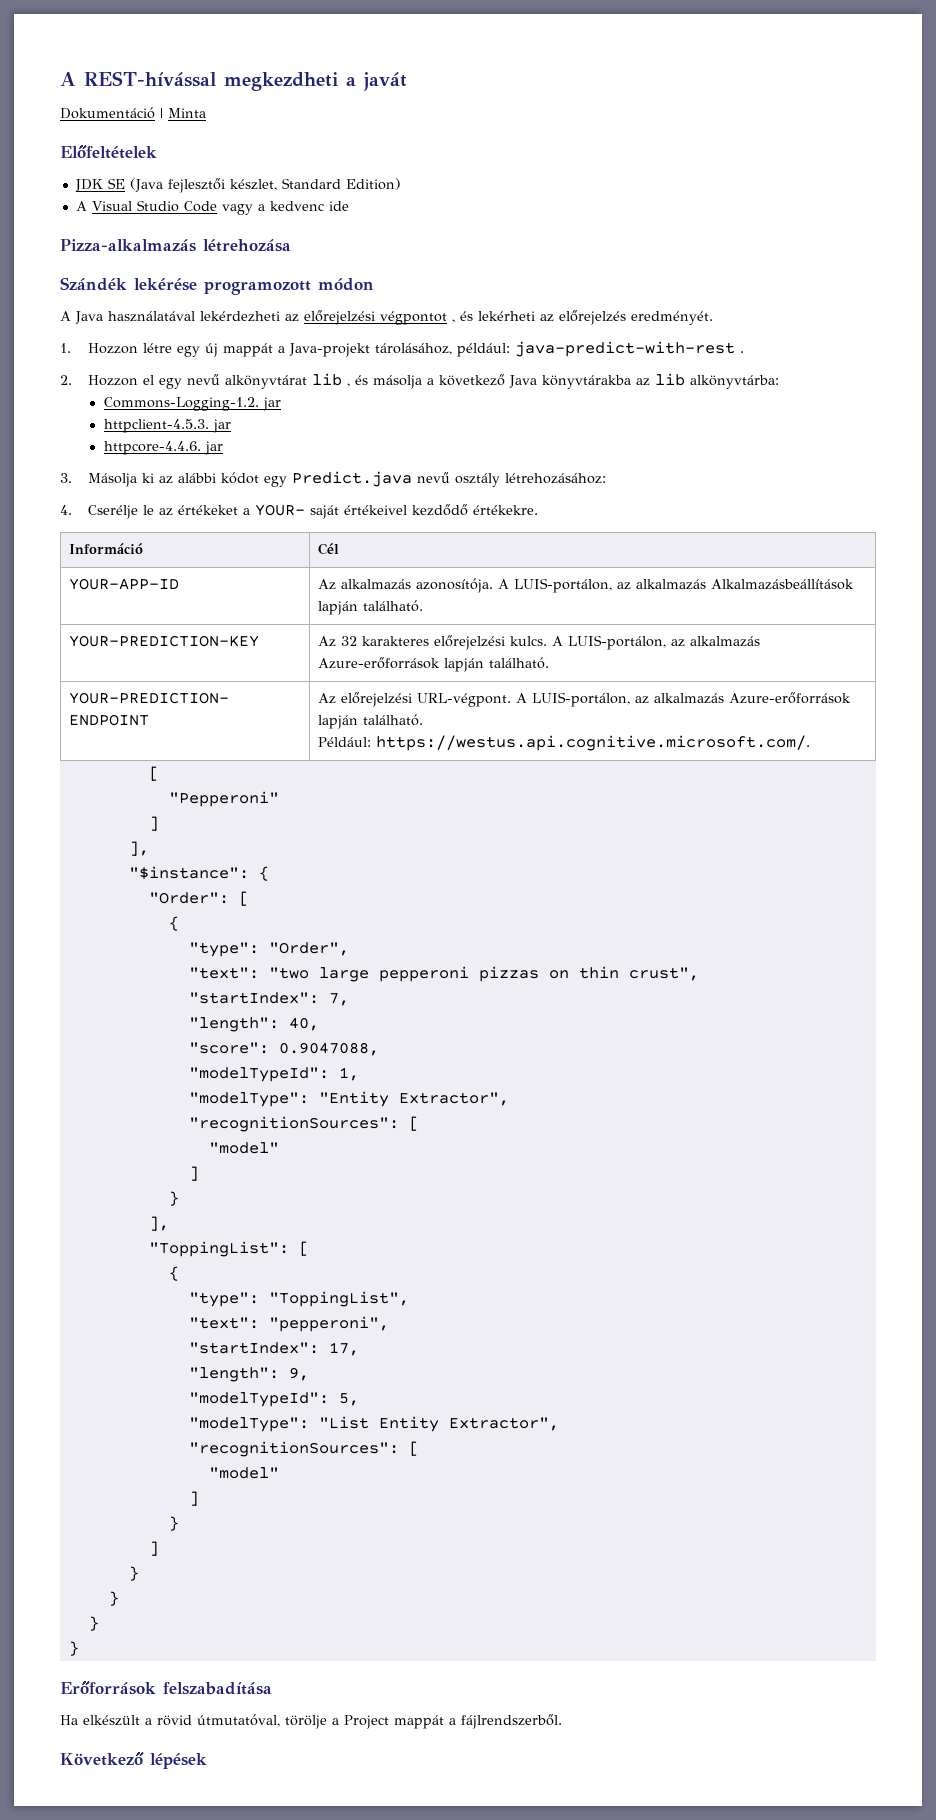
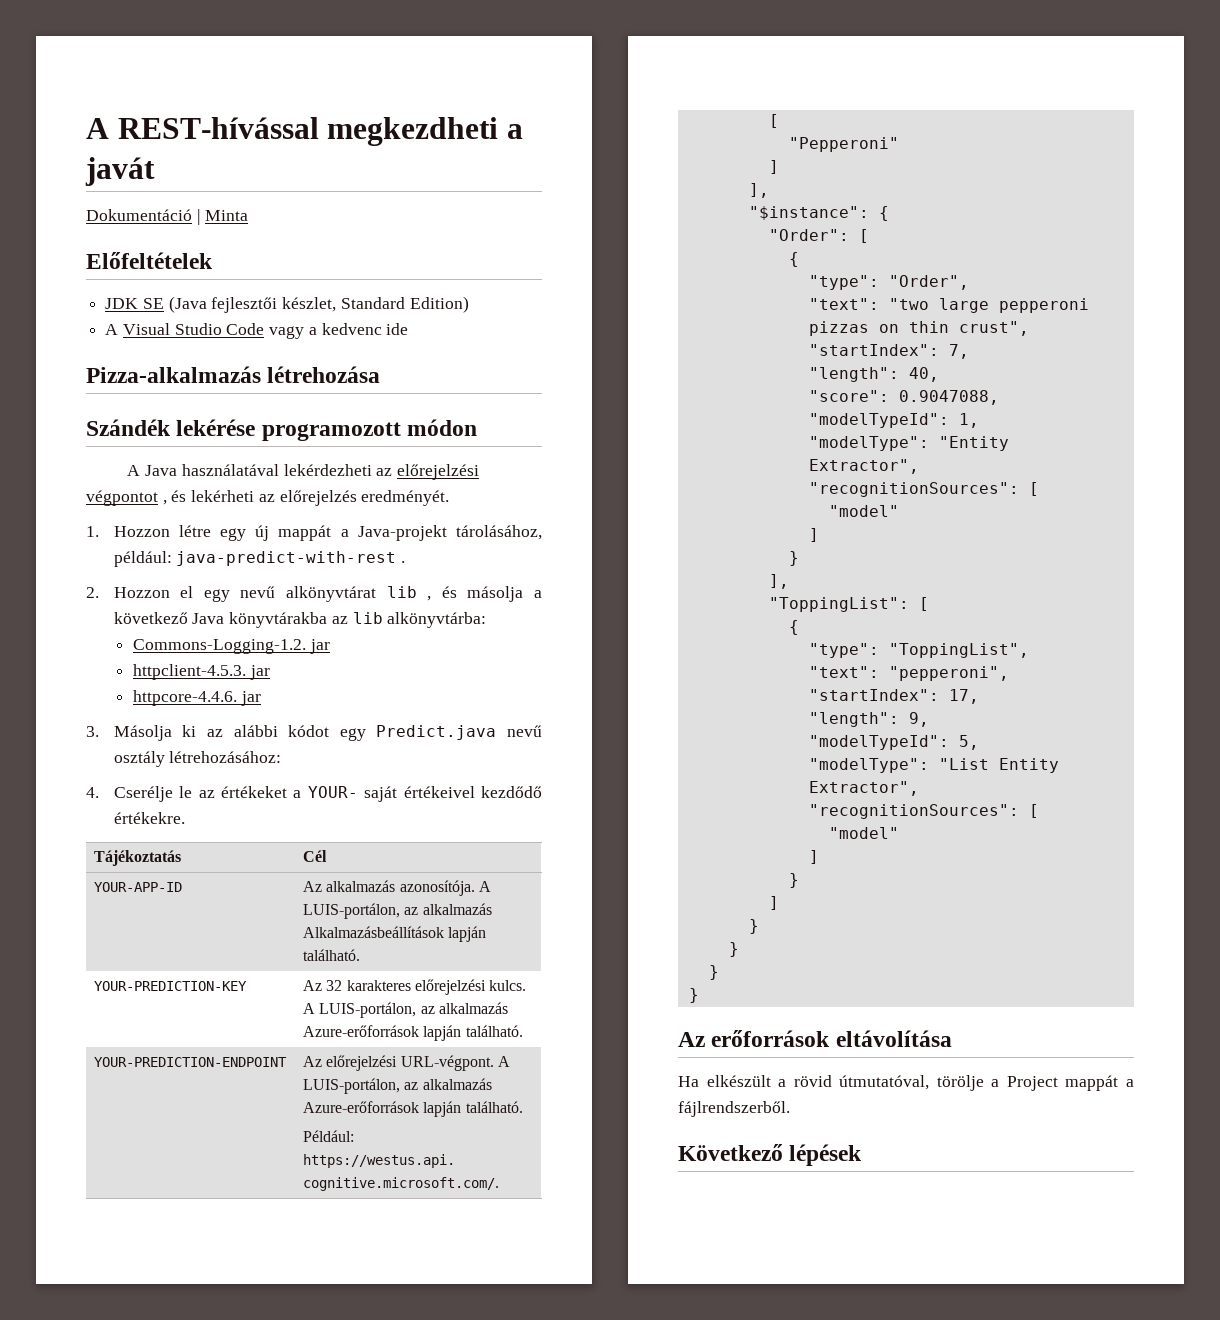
- Információ | Cél
+ Tájékoztatás | Cél
- Erőforrások felszabadítása
+ Az erőforrások eltávolítása

